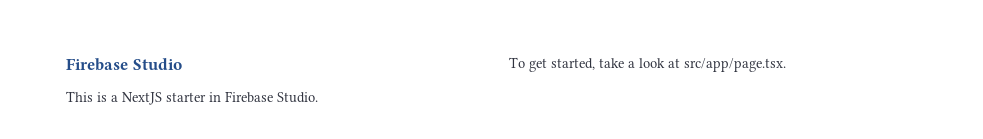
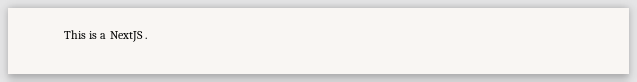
- Firebase Studio
- This is a NextJS starter in Firebase Studio.
- To get started, take a look at src/app/page.tsx.
+ This is a NextJS .

